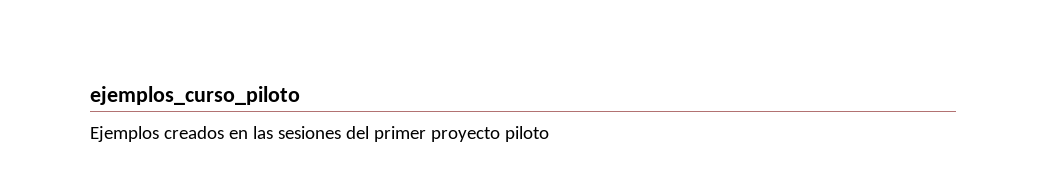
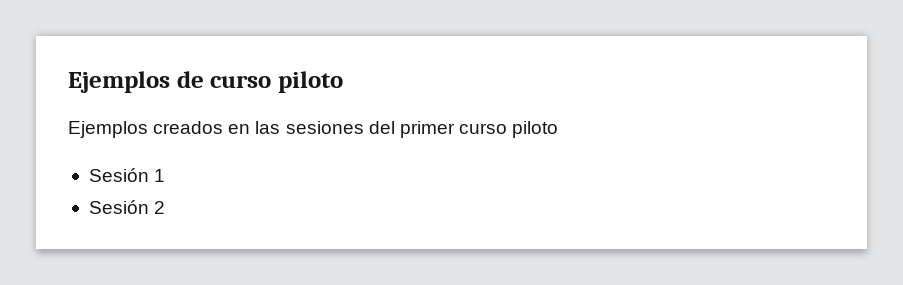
- ejemplos_curso_piloto
+ Ejemplos de curso piloto
- Ejemplos creados en las sesiones del primer proyecto piloto
+ Ejemplos creados en las sesiones del primer curso piloto
+ Sesión 1
+ Sesión 2

